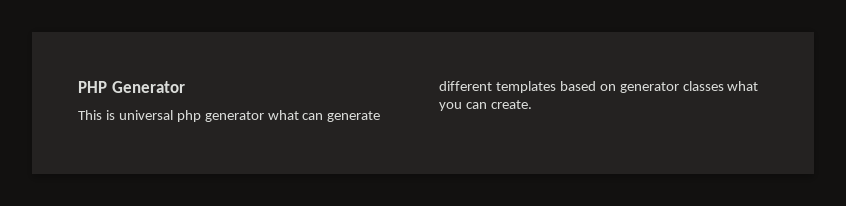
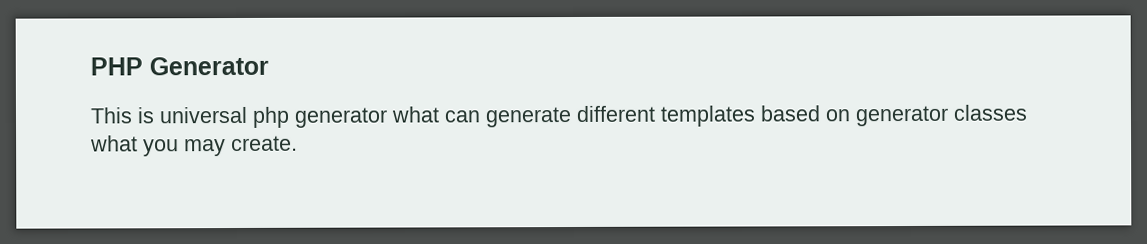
- This is universal php generator what can generate different templates based on generator classes what you can create.
+ This is universal php generator what can generate different templates based on generator classes what you may create.

